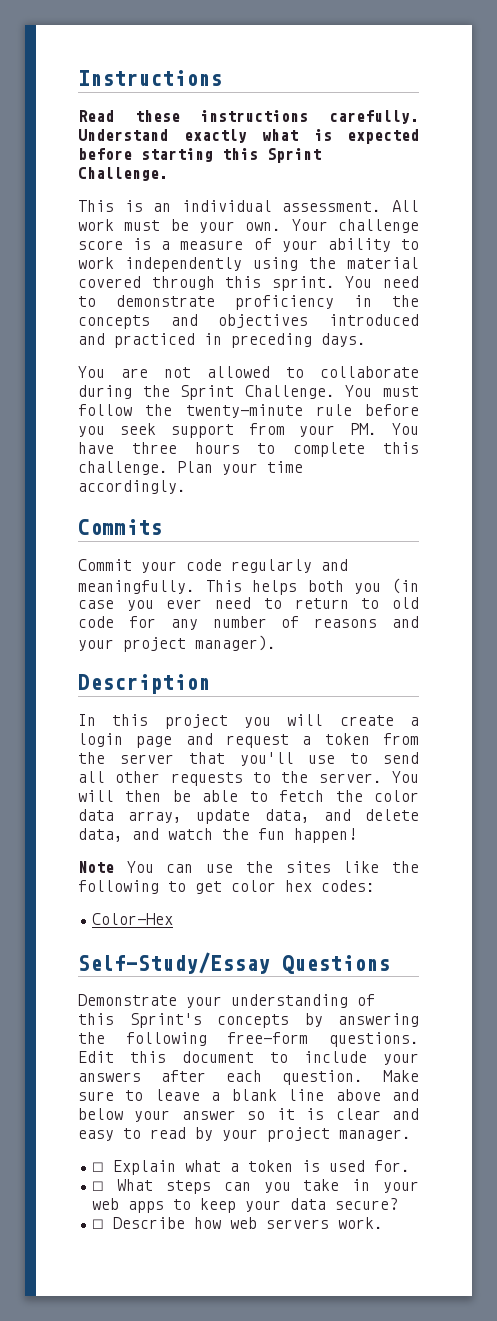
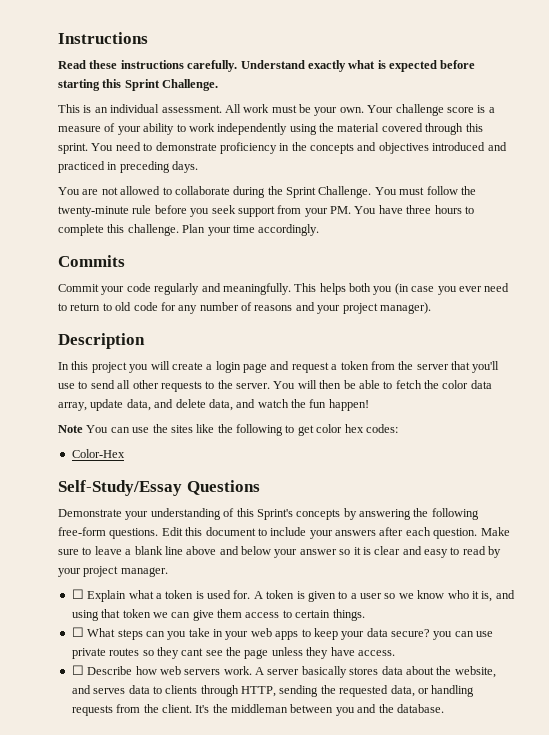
+ A token is given to a user so we know who it is, and using that token we can give them access to certain things.
- ☐ What steps can you take in your web apps to keep your data secure?
+ ☐ What steps can you take in your web apps to keep your data secure? you can use private routes so they cant see the page unless they have access.
+ A server basically stores data about the website, and serves data to clients through HTTP, sending the requested data, or handling requests from the client. It's the middleman between you and the database.

